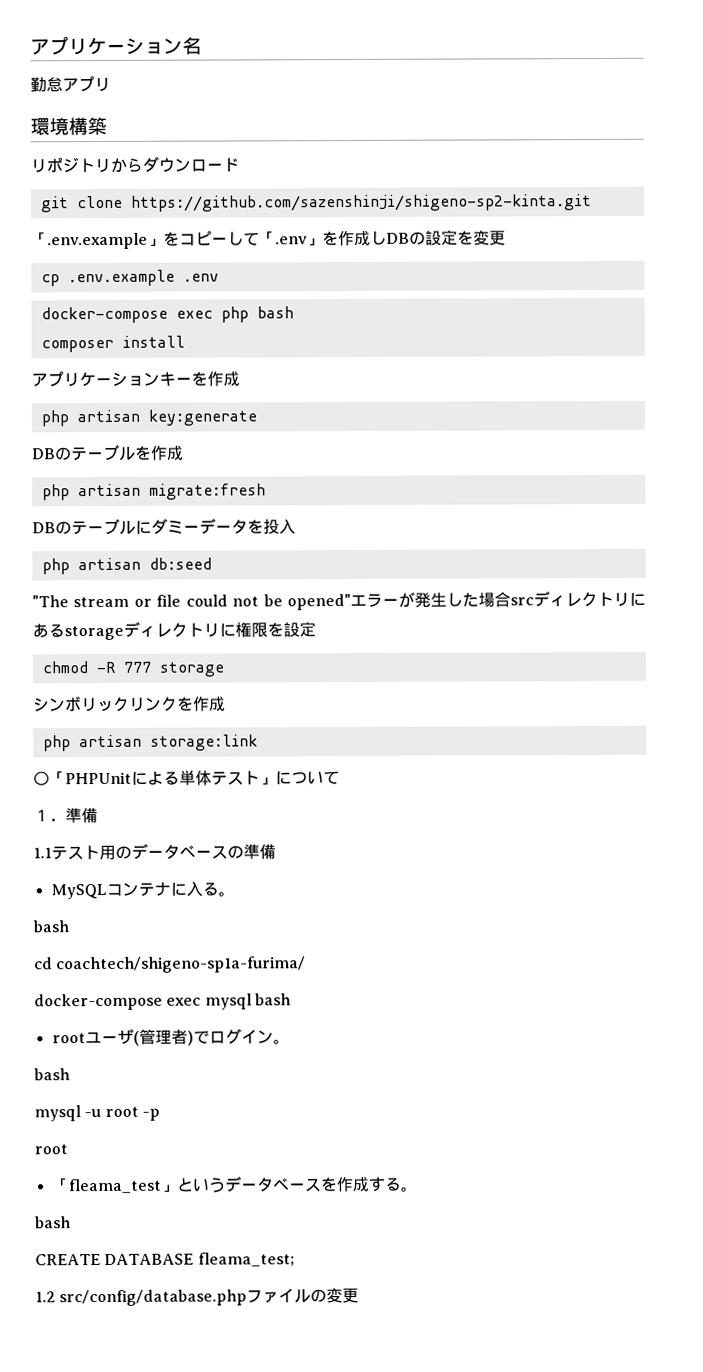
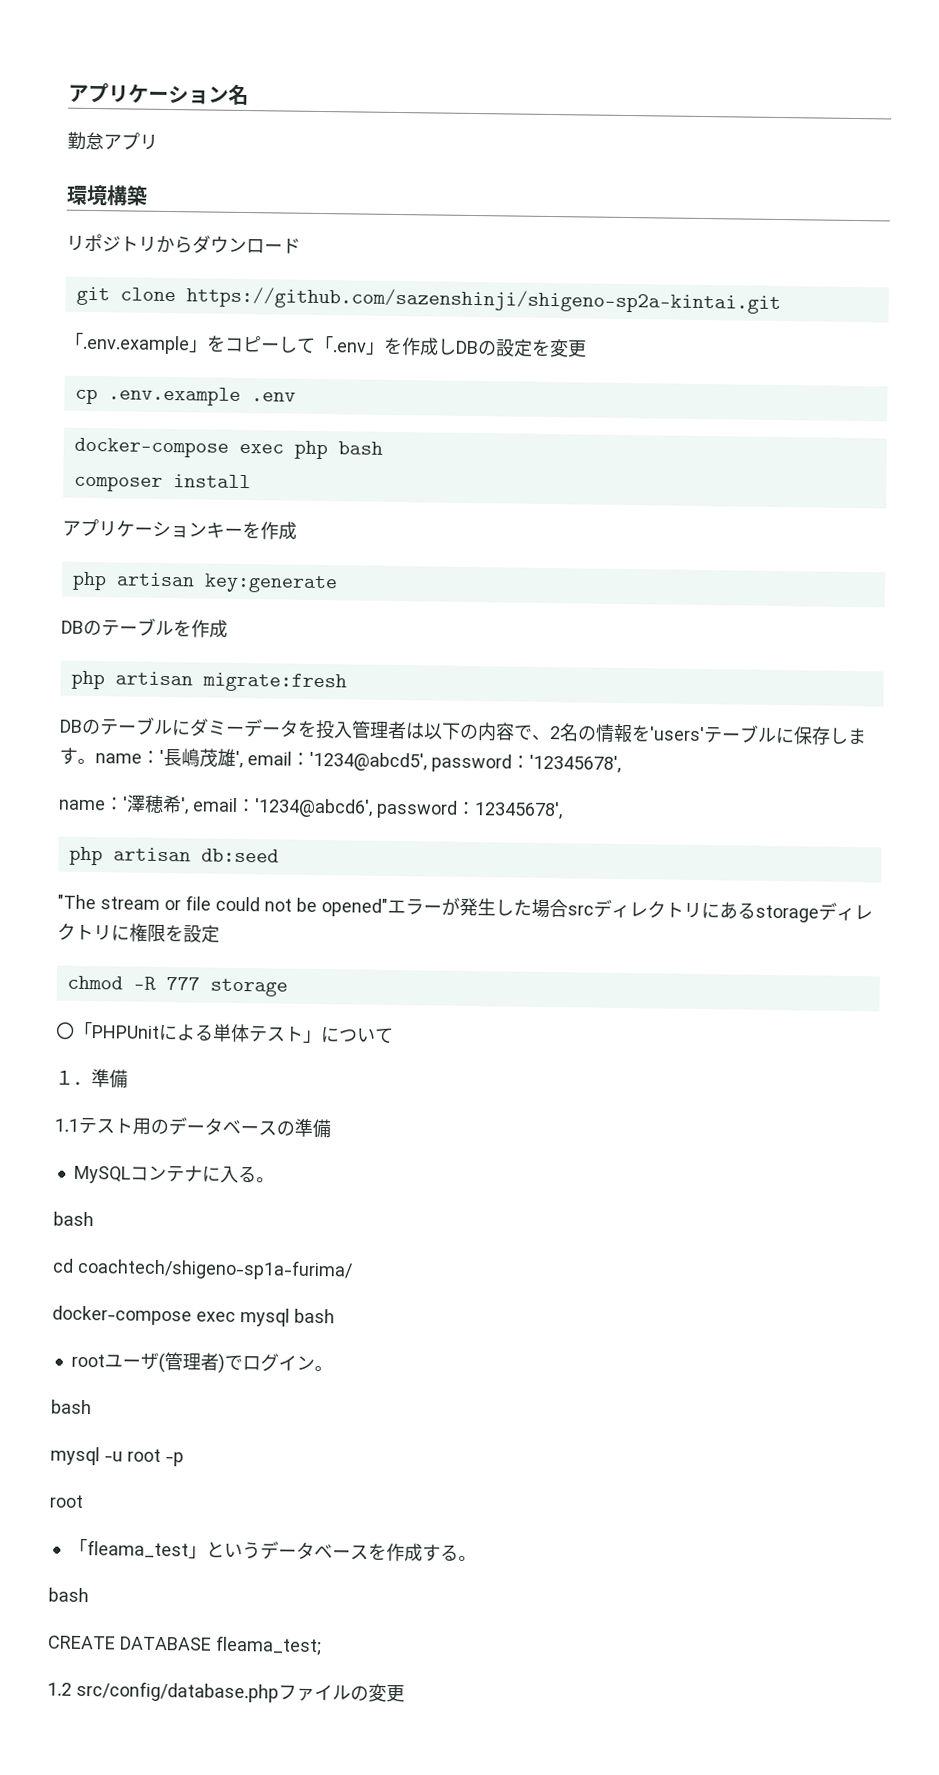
- git clone https://github.com/sazenshinji/shigeno-sp2-kinta.git
+ git clone https://github.com/sazenshinji/shigeno-sp2a-kintai.git
- DBのテーブルにダミーデータを投入
+ DBのテーブルにダミーデータを投入管理者は以下の内容で、2名の情報を'users'テーブルに保存します。name：'長嶋茂雄', email：'1234@abcd5', password：'12345678',
+ name：'澤穂希', email：'1234@abcd6', password：12345678',
- シンボリックリンクを作成
- php artisan storage:link

